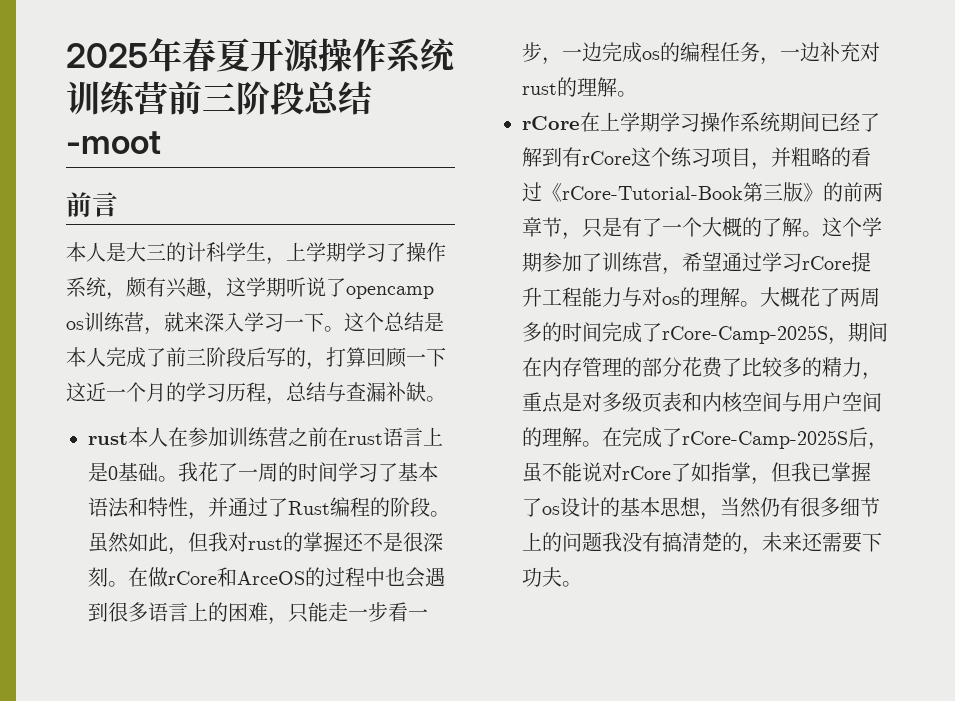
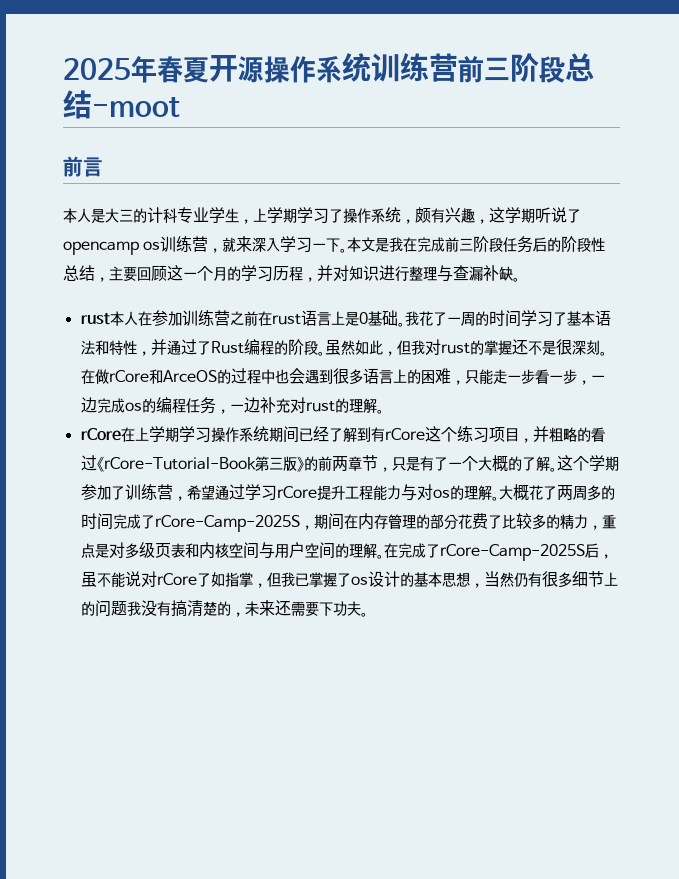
- 本人是大三的计科学生，上学期学习了操作系统，颇有兴趣，这学期听说了opencamp os训练营，就来深入学习一下。
+ 本人是大三的计科专业学生，上学期学习了操作系统，颇有兴趣，这学期听说了opencamp os训练营，就来深入学习一下。
- 这个总结是本人完成了前三阶段后写的，打算回顾一下这近一个月的学习历程，总结与查漏补缺。
+ 本文是我在完成前三阶段任务后的阶段性总结，主要回顾这一个月的学习历程，并对知识进行整理与查漏补缺。

